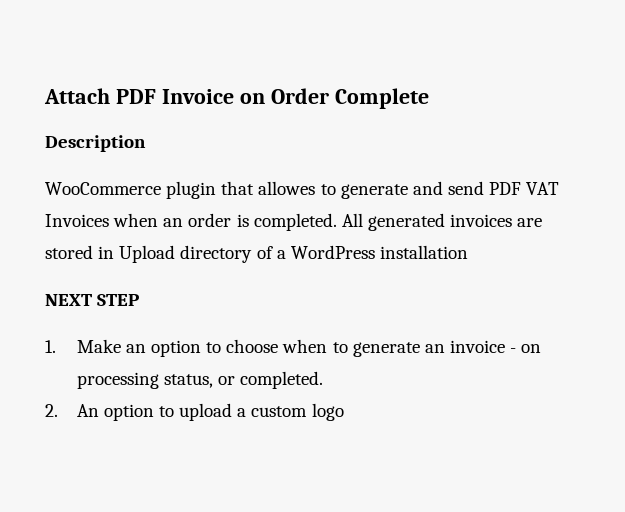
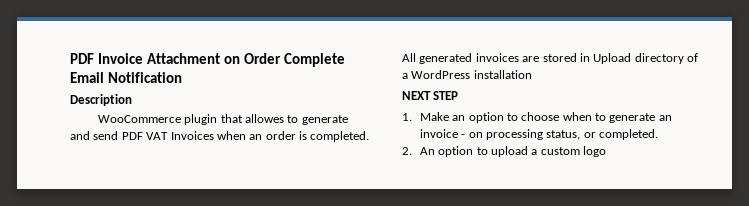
- Attach PDF Invoice on Order Complete
+ PDF Invoice Attachment on Order Complete Email Notification

